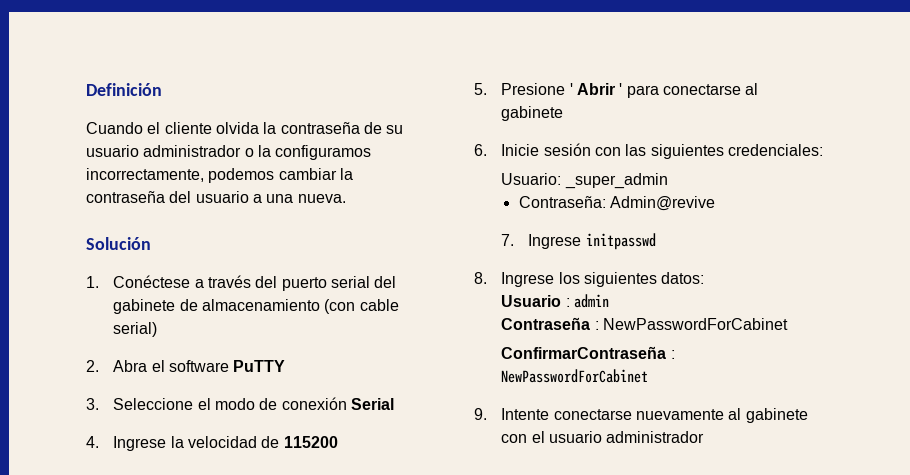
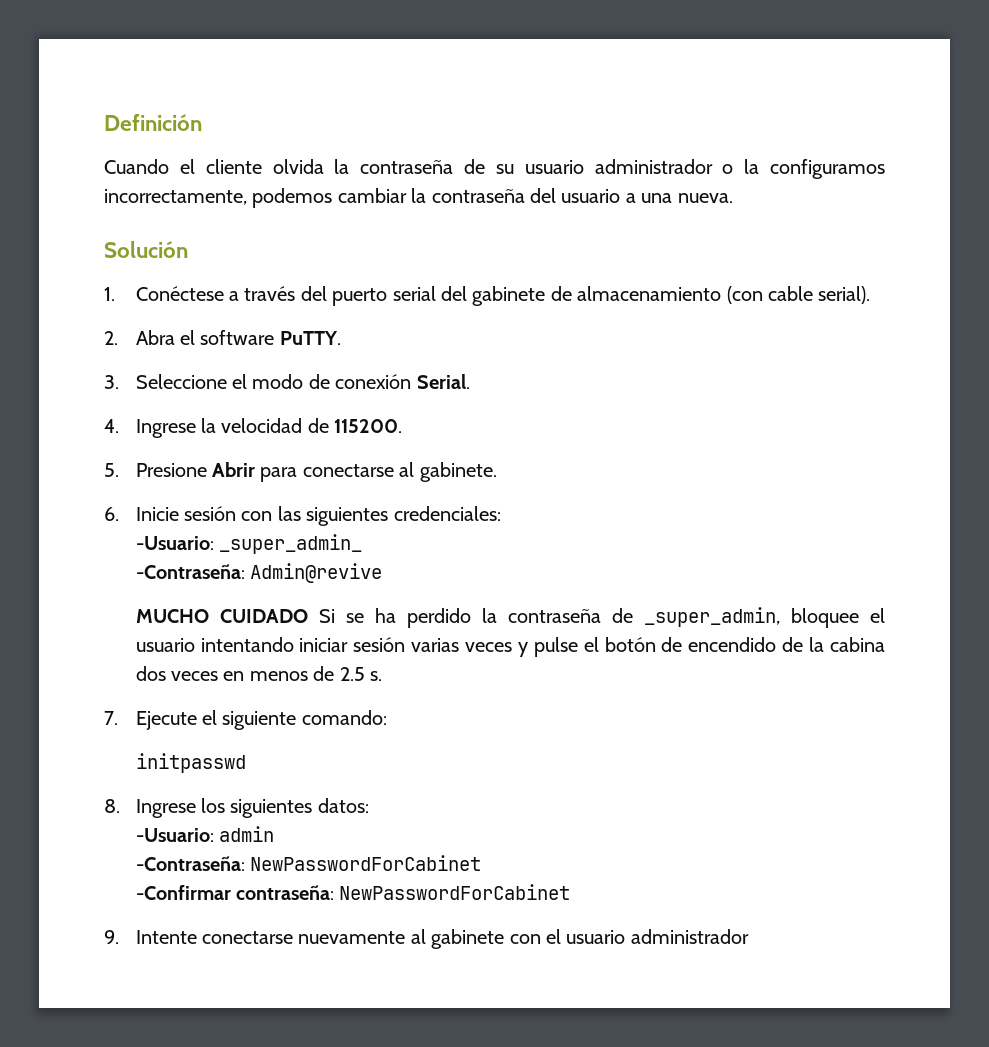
- 1. Conéctese a través del puerto serial del gabinete de almacenamiento (con cable serial)
+ 1. Conéctese a través del puerto serial del gabinete de almacenamiento (con cable serial).
- 2. Abra el software PuTTY
+ 2. Abra el software PuTTY.
- 3. Seleccione el modo de conexión Serial
+ 3. Seleccione el modo de conexión Serial.
- 4. Ingrese la velocidad de 115200
+ 4. Ingrese la velocidad de 115200.
- 5. Presione ' Abrir ' para conectarse al gabinete
+ 5. Presione Abrir para conectarse al gabinete.
- Usuario: _super_admin
- Contraseña: Admin@revive
- 7. Ingrese initpasswd
+ -Usuario: _super_admin_
+ -Contraseña: Admin@revive
+ MUCHO CUIDADO Si se ha perdido la contraseña de _super_admin, bloquee el usuario intentando iniciar sesión varias veces y pulse el botón de encendido de la cabina dos veces en menos de 2.5 s.
+ 7. Ejecute el siguiente comando:
+ initpasswd
- Usuario : admin
+ -Usuario: admin
- Contraseña : NewPasswordForCabinet
- ConfirmarContraseña : NewPasswordForCabinet
+ -Contraseña: NewPasswordForCabinet
+ -Confirmar contraseña: NewPasswordForCabinet

